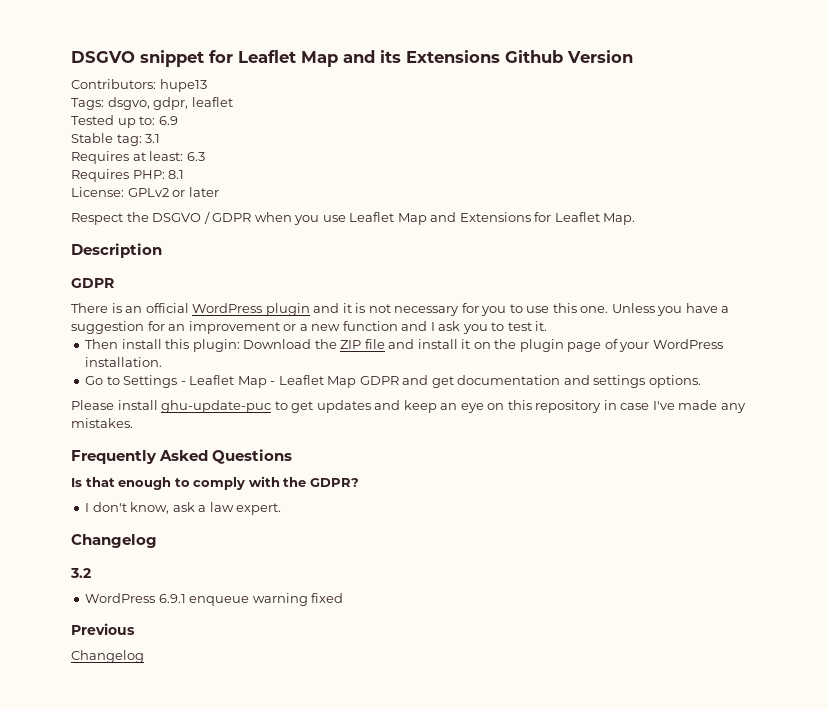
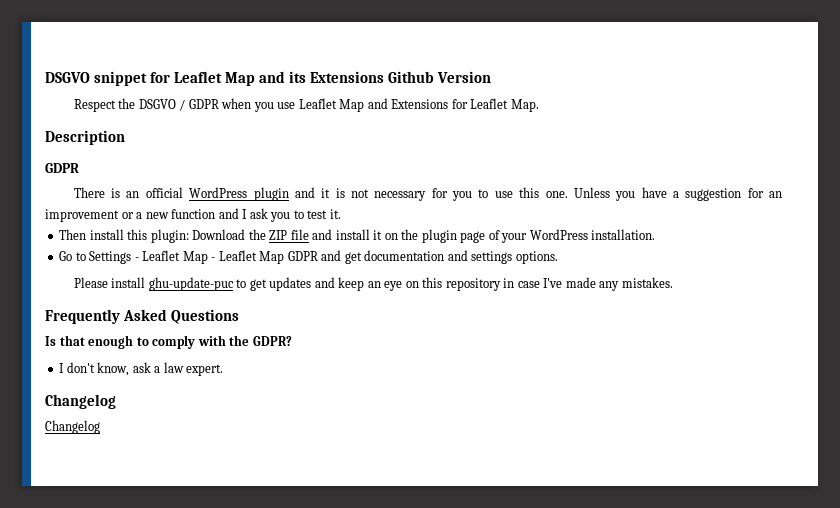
- Contributors: hupe13
- Tags: dsgvo, gdpr, leaflet
- Tested up to: 6.9
- Stable tag: 3.1
- Requires at least: 6.3
- Requires PHP: 8.1
- License: GPLv2 or later
- 3.2
- WordPress 6.9.1 enqueue warning fixed
- Previous

